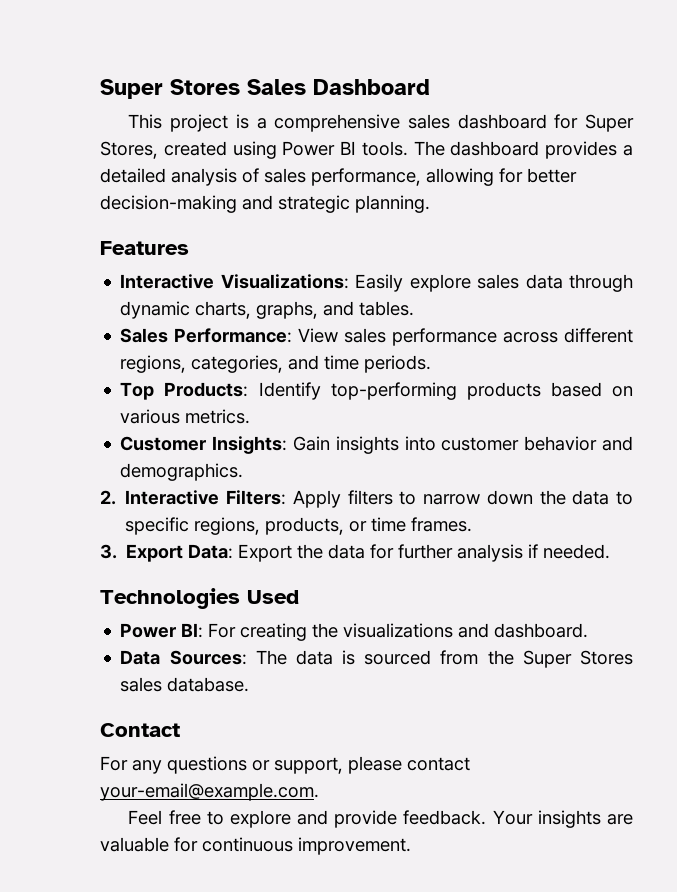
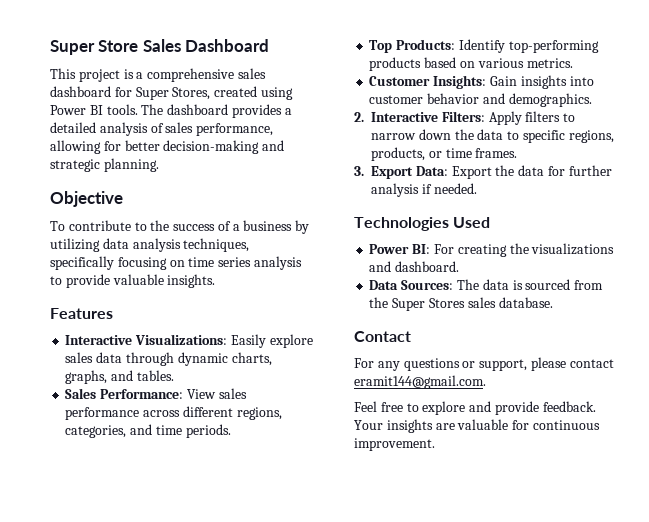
- Super Stores Sales Dashboard
+ Super Store Sales Dashboard
+ Objective
+ To contribute to the success of a business by utilizing data analysis techniques, specifically focusing on time series analysis to provide valuable insights.
- For any questions or support, please contact your-email@example.com.
+ For any questions or support, please contact eramit144@gmail.com.

